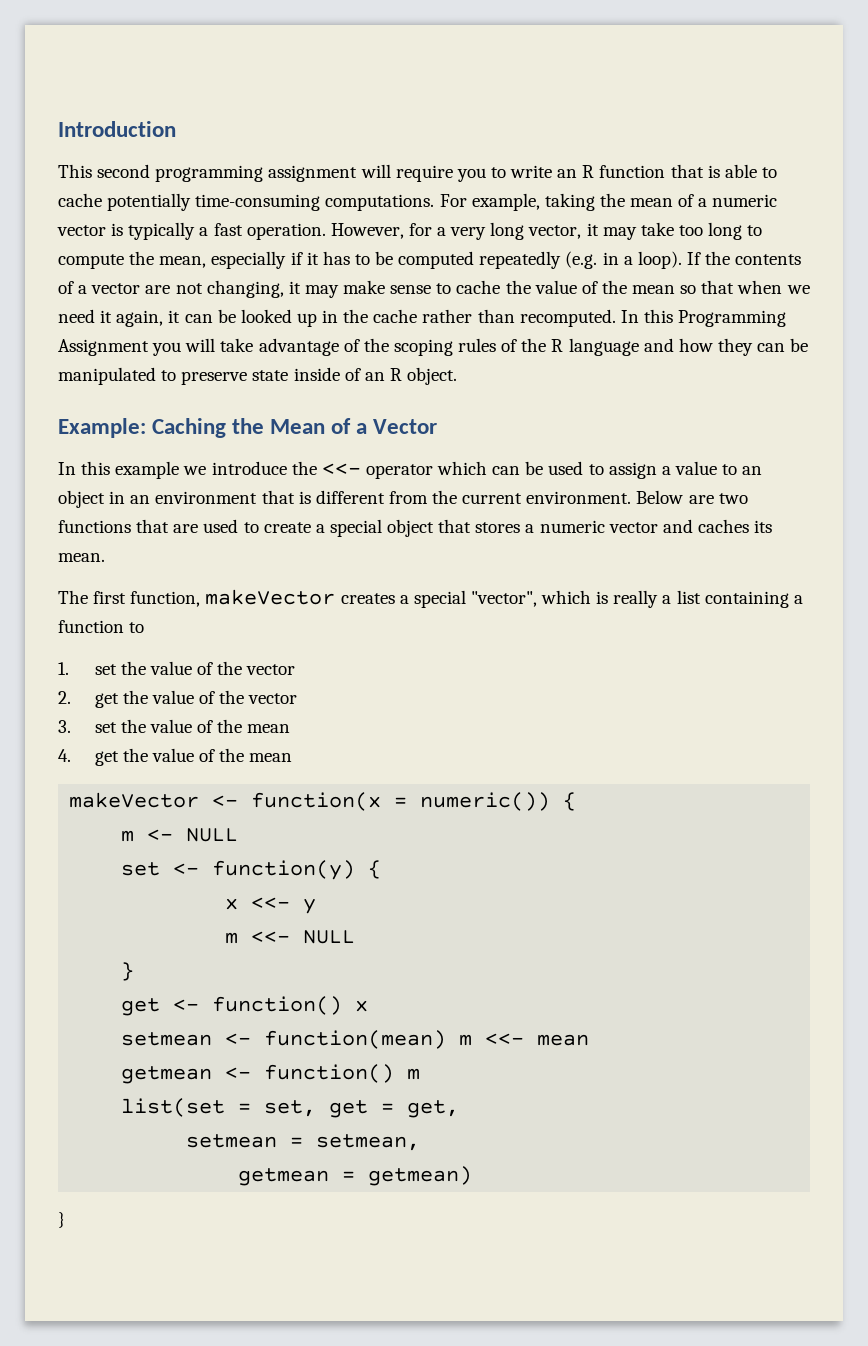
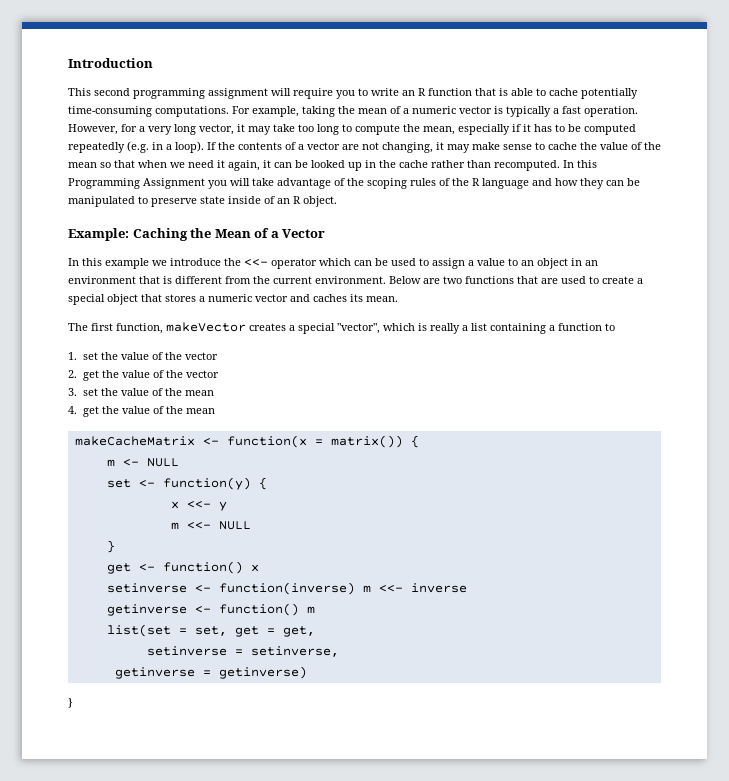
- makeVector <- function(x = numeric()) {
+ makeCacheMatrix <- function(x = matrix()) {
- setmean <- function(mean) m <<- mean
- getmean <- function() m
+ setinverse <- function(inverse) m <<- inverse
+ getinverse <- function() m
- setmean = setmean,
- getmean = getmean)
+ setinverse = setinverse,
+ getinverse = getinverse)

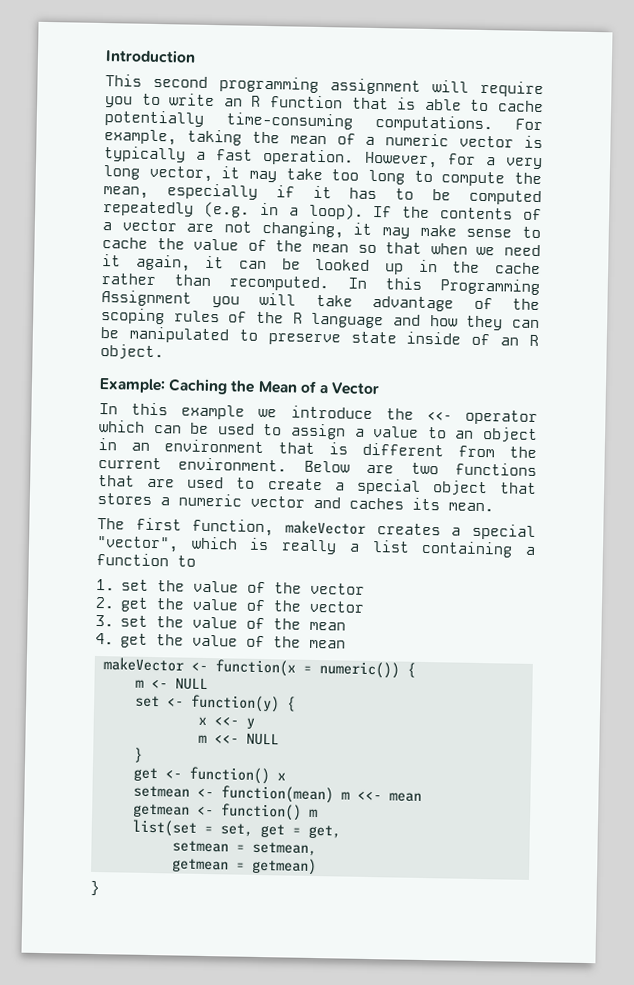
- makeCacheMatrix <- function(x = matrix()) {
+ makeVector <- function(x = numeric()) {
- setinverse <- function(inverse) m <<- inverse
- getinverse <- function() m
+ setmean <- function(mean) m <<- mean
+ getmean <- function() m
- setinverse = setinverse,
- getinverse = getinverse)
+ setmean = setmean,
+ getmean = getmean)

